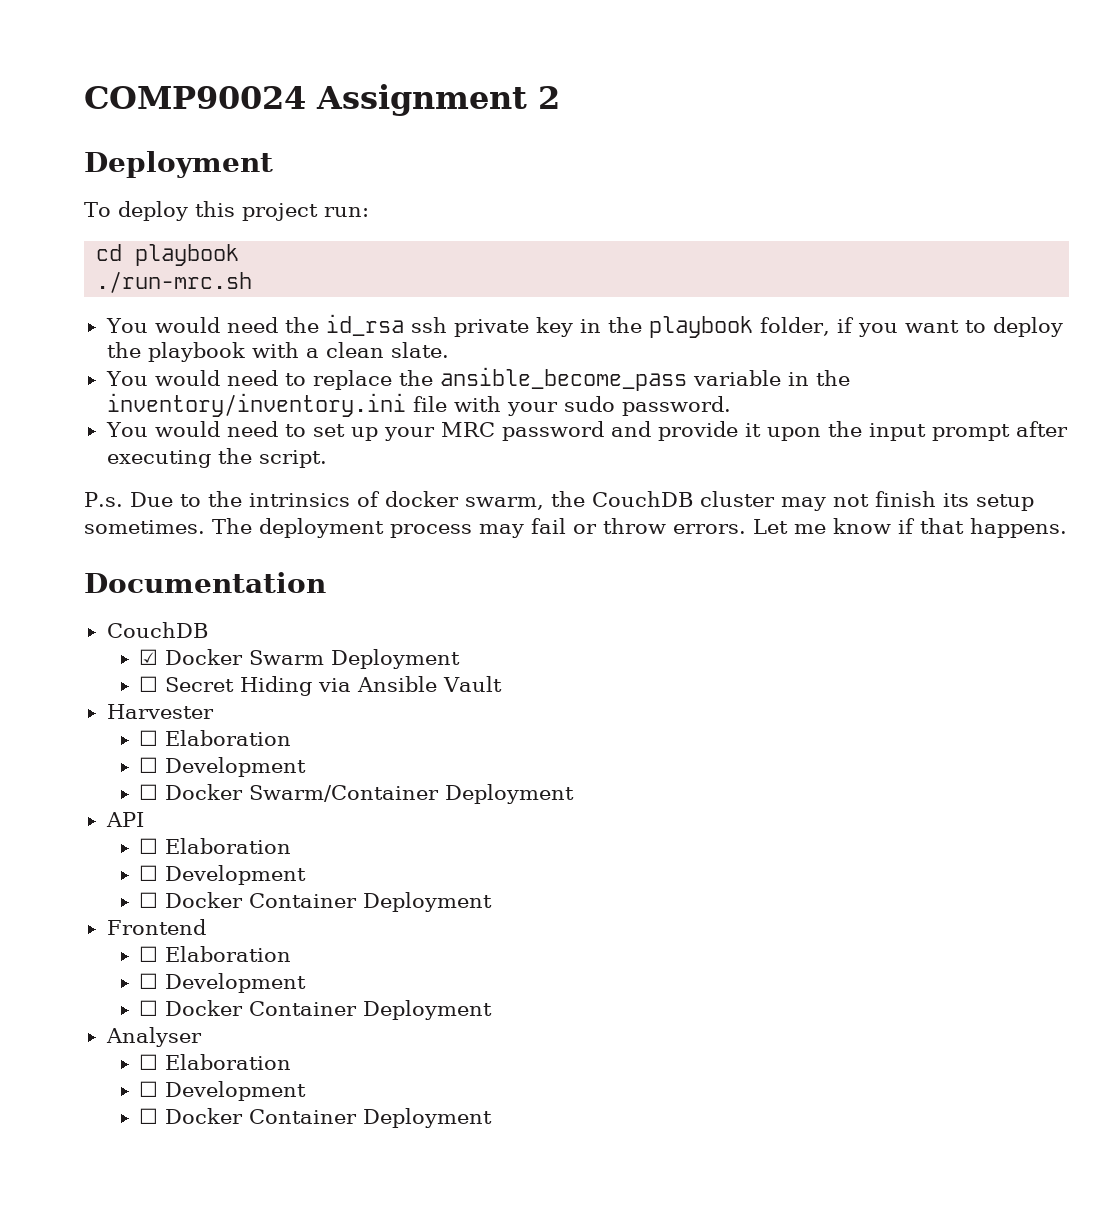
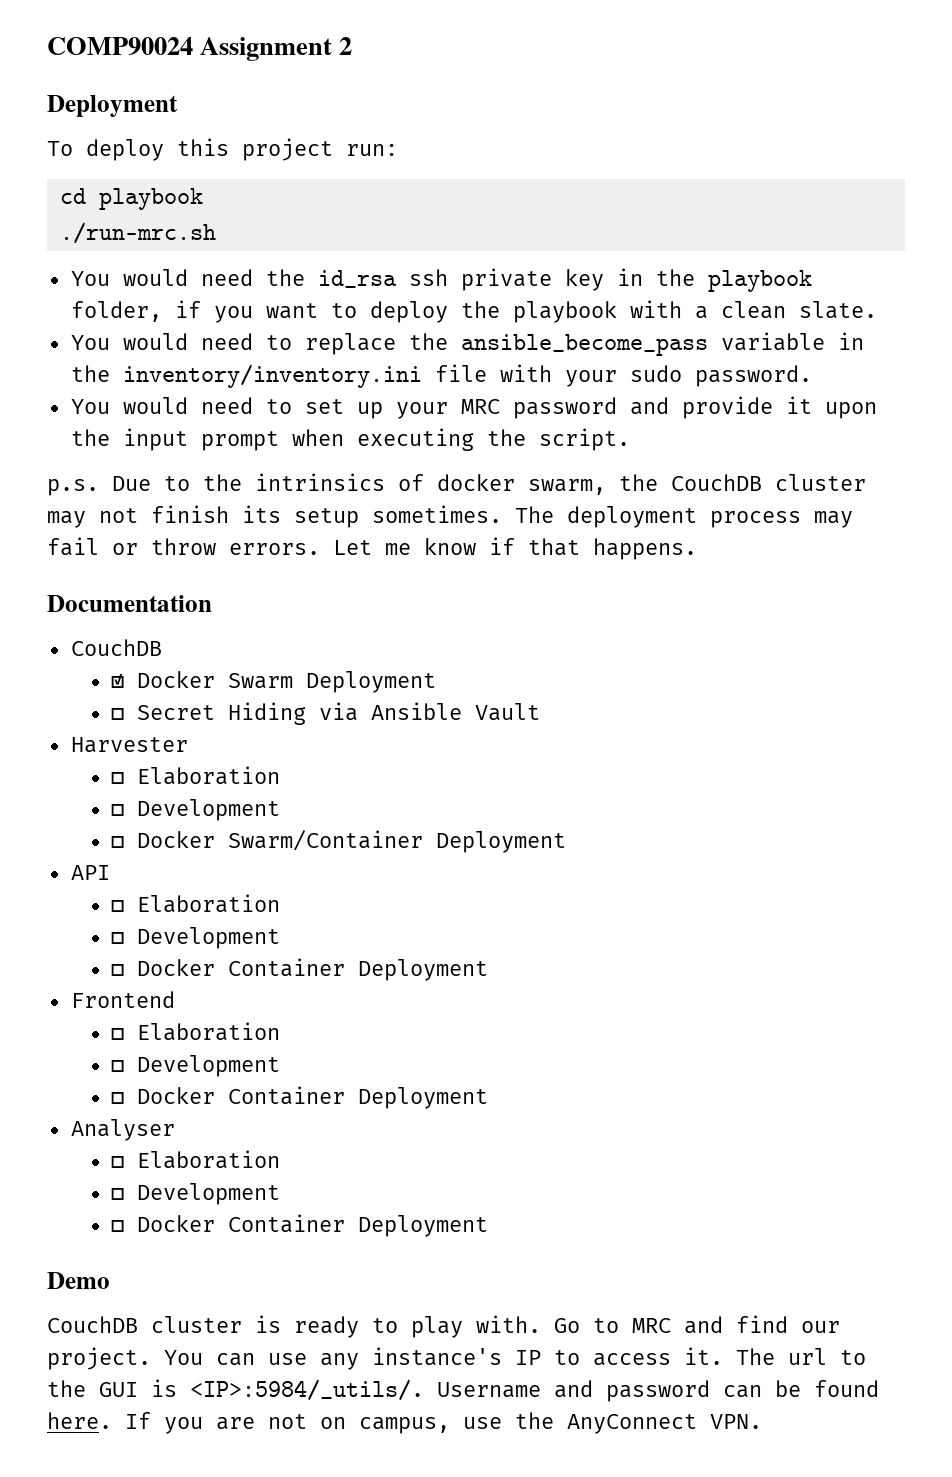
- You would need to set up your MRC password and provide it upon the input prompt after executing the script.
+ You would need to set up your MRC password and provide it upon the input prompt when executing the script.
- P.s. Due to the intrinsics of docker swarm, the CouchDB cluster may not finish its setup sometimes.
+ p.s. Due to the intrinsics of docker swarm, the CouchDB cluster may not finish its setup sometimes.
+ Demo
+ CouchDB cluster is ready to play with. Go to MRC and find our project. You can use any instance's IP to access it. The url to the GUI is <IP>:5984/_utils/. Username and password can be found here. If you are not on campus, use the AnyConnect VPN.

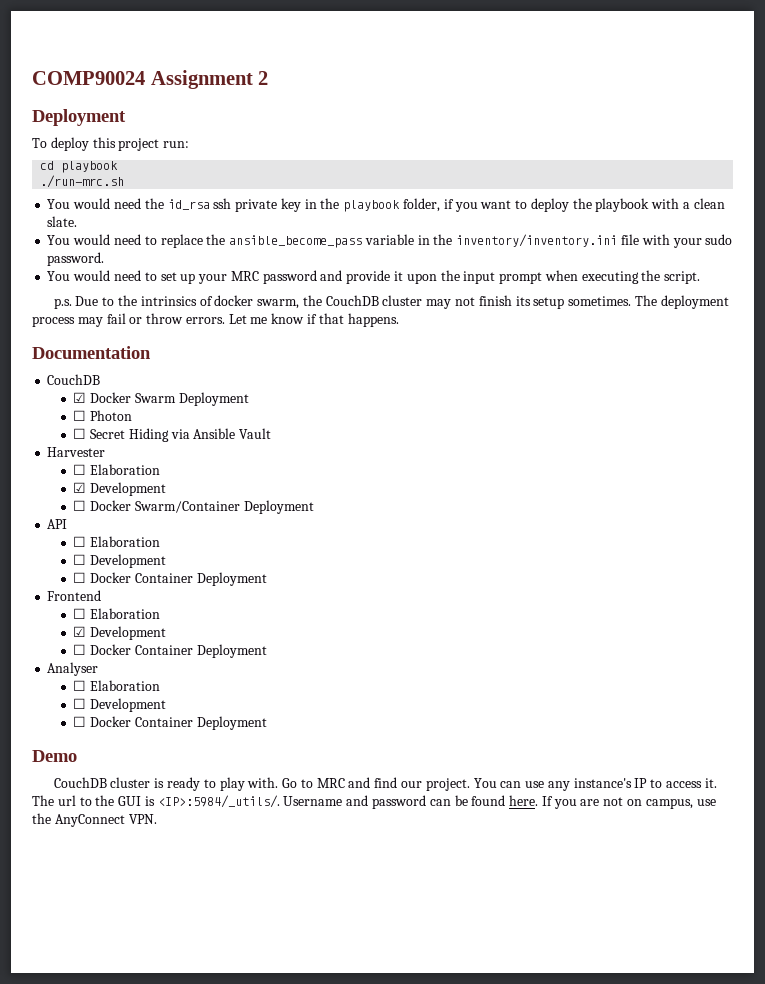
+ ☐ Photon
  Harvester
  ☐ Elaboration
- ☐ Development
+ ☑ Development
  Frontend
  ☐ Elaboration
- ☐ Development
+ ☑ Development

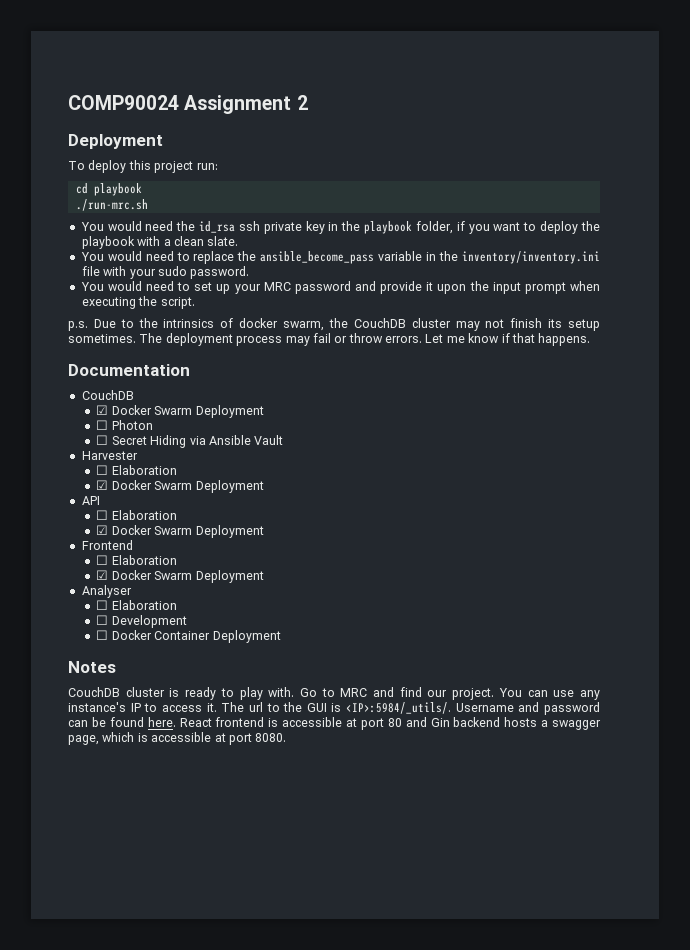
  Harvester
  ☐ Elaboration
- ☑ Development
- ☐ Docker Swarm/Container Deployment
+ ☑ Docker Swarm Deployment
  API
  ☐ Elaboration
- ☐ Development
- ☐ Docker Container Deployment
+ ☑ Docker Swarm Deployment
  Frontend
  ☐ Elaboration
- ☑ Development
- ☐ Docker Container Deployment
+ ☑ Docker Swarm Deployment
- Demo
+ Notes
- If you are not on campus, use the AnyConnect VPN.
+ React frontend is accessible at port 80 and Gin backend hosts a swagger page, which is accessible at port 8080.

